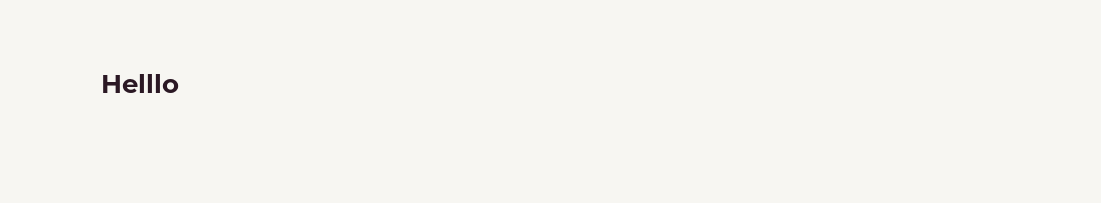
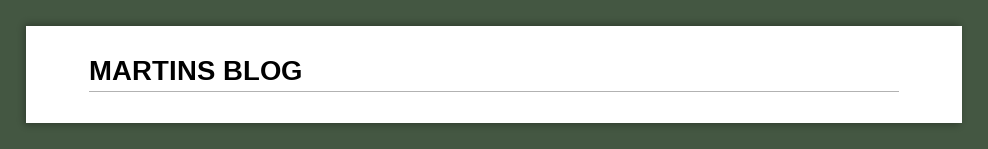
- Helllo
+ MARTINS BLOG

